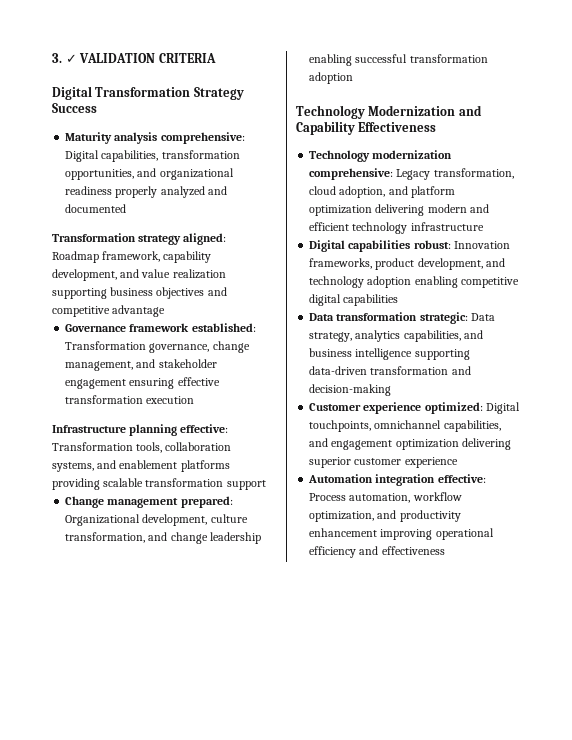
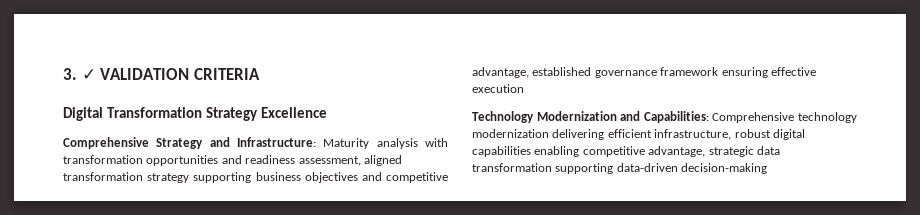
- Digital Transformation Strategy Success
- Maturity analysis comprehensive: Digital capabilities, transformation opportunities, and organizational readiness properly analyzed and documented
- Transformation strategy aligned: Roadmap framework, capability development, and value realization supporting business objectives and competitive advantage
- Governance framework established: Transformation governance, change management, and stakeholder engagement ensuring effective transformation execution
+ Digital Transformation Strategy Excellence
+ Comprehensive Strategy and Infrastructure: Maturity analysis with transformation opportunities and readiness assessment, aligned transformation strategy supporting business objectives and competitive advantage, established governance framework ensuring effective execution
- Infrastructure planning effective: Transformation tools, collaboration systems, and enablement platforms providing scalable transformation support
- Change management prepared: Organizational development, culture transformation, and change leadership enabling successful transformation adoption
- Technology Modernization and Capability Effectiveness
- Technology modernization comprehensive: Legacy transformation, cloud adoption, and platform optimization delivering modern and efficient technology infrastructure
- Digital capabilities robust: Innovation frameworks, product development, and technology adoption enabling competitive digital capabilities
- Data transformation strategic: Data strategy, analytics capabilities, and business intelligence supporting data-driven transformation and decision-making
- Customer experience optimized: Digital touchpoints, omnichannel capabilities, and engagement optimization delivering superior customer experience
- Automation integration effective: Process automation, workflow optimization, and productivity enhancement improving operational efficiency and effectiveness
+ Technology Modernization and Capabilities: Comprehensive technology modernization delivering efficient infrastructure, robust digital capabilities enabling competitive advantage, strategic data transformation supporting data-driven decision-making

